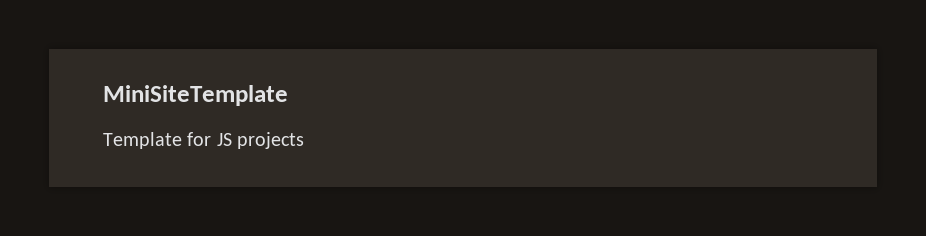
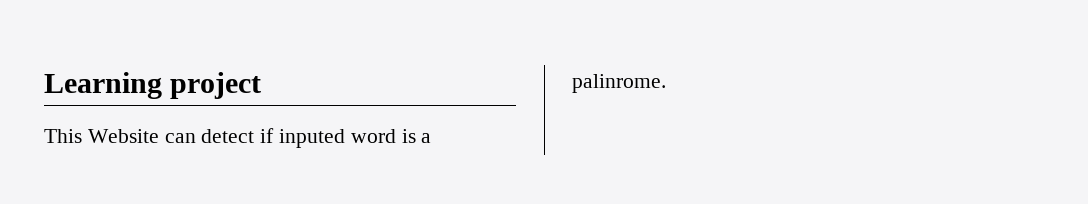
- MiniSiteTemplate
- Template for JS projects
+ Learning project
+ This Website can detect if inputed word is a palinrome.

